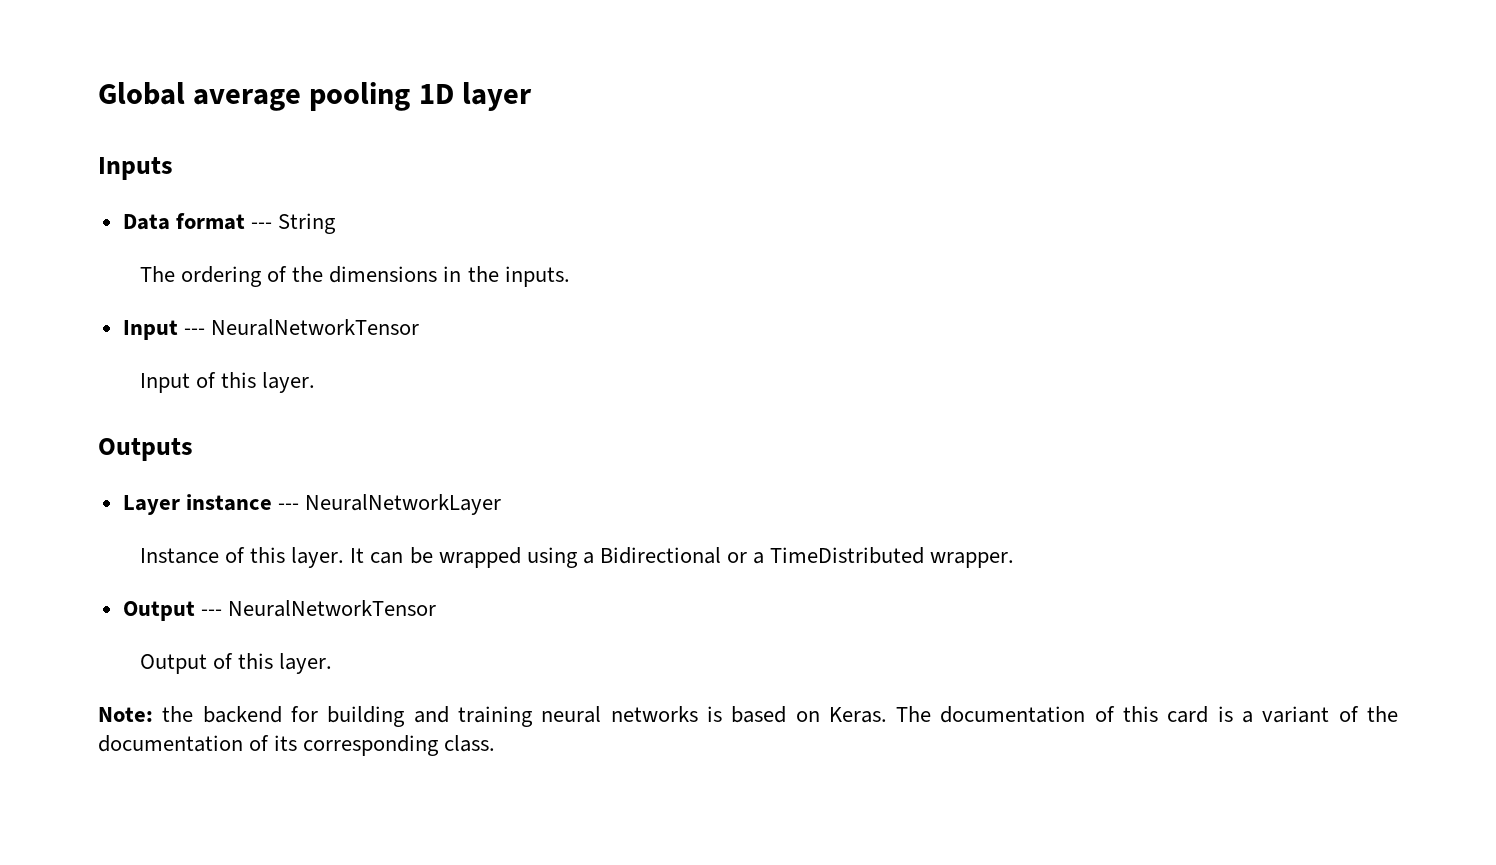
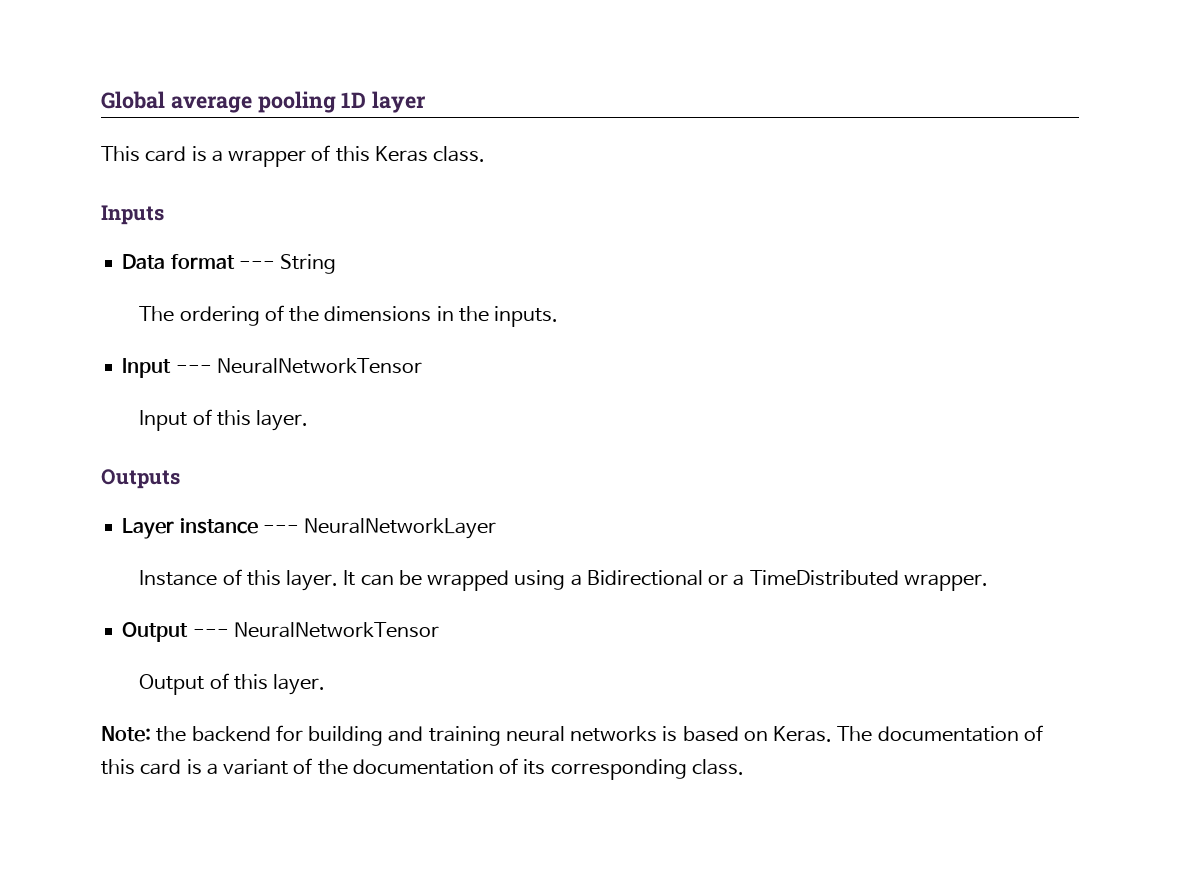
+ This card is a wrapper of this Keras class.

